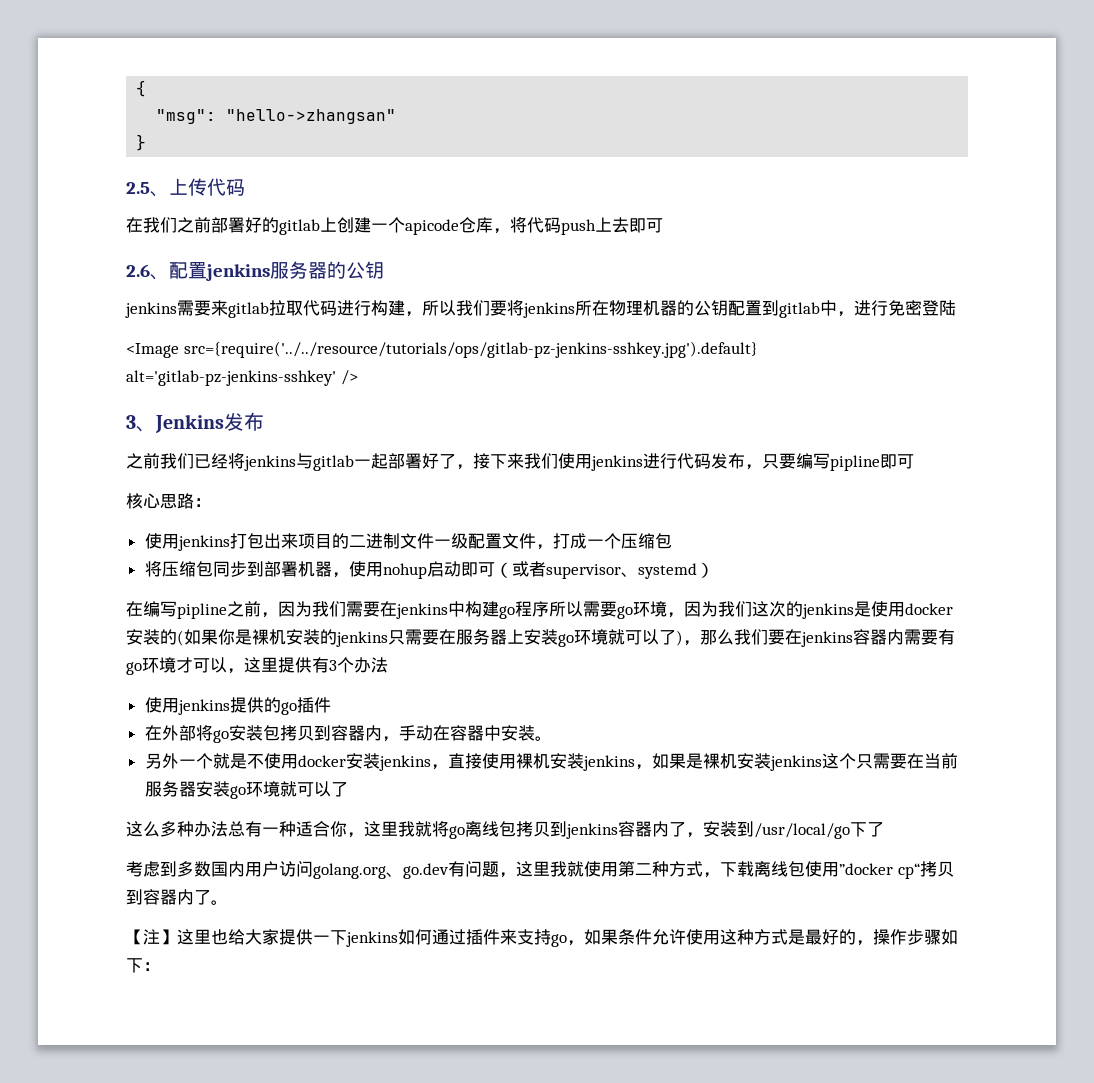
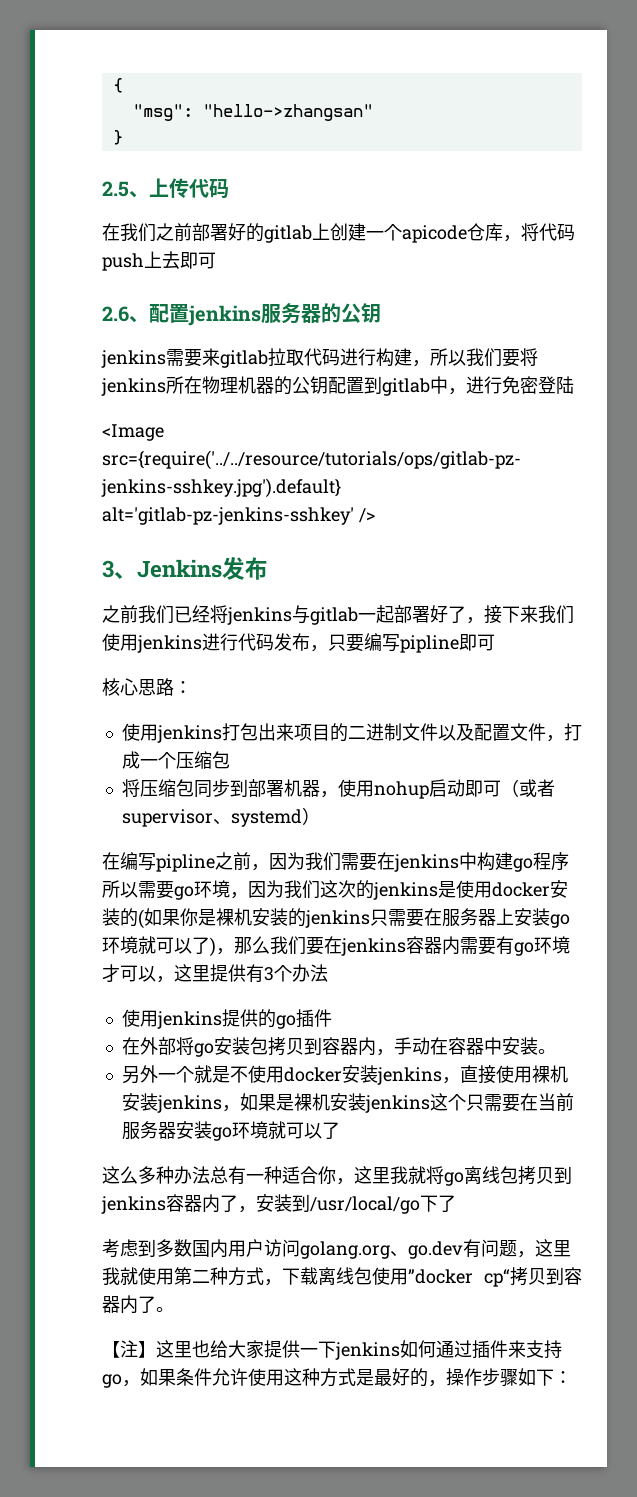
- 使用jenkins打包出来项目的二进制文件一级配置文件，打成一个压缩包
+ 使用jenkins打包出来项目的二进制文件以及配置文件，打成一个压缩包

